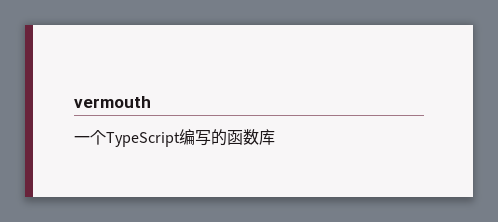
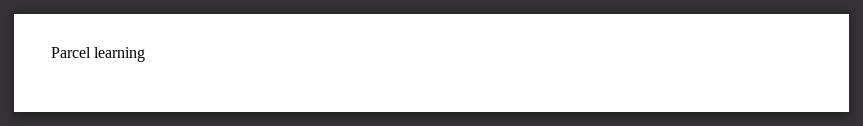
- vermouth
- 一个TypeScript编写的函数库
+ Parcel learning

